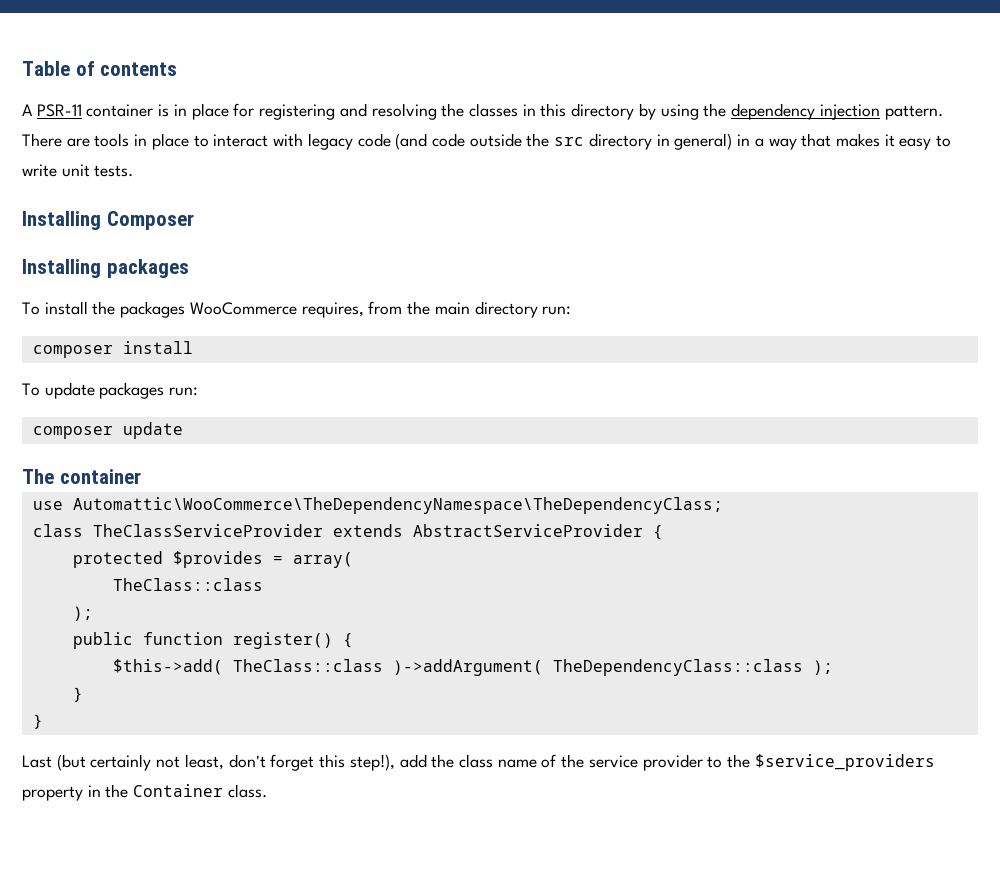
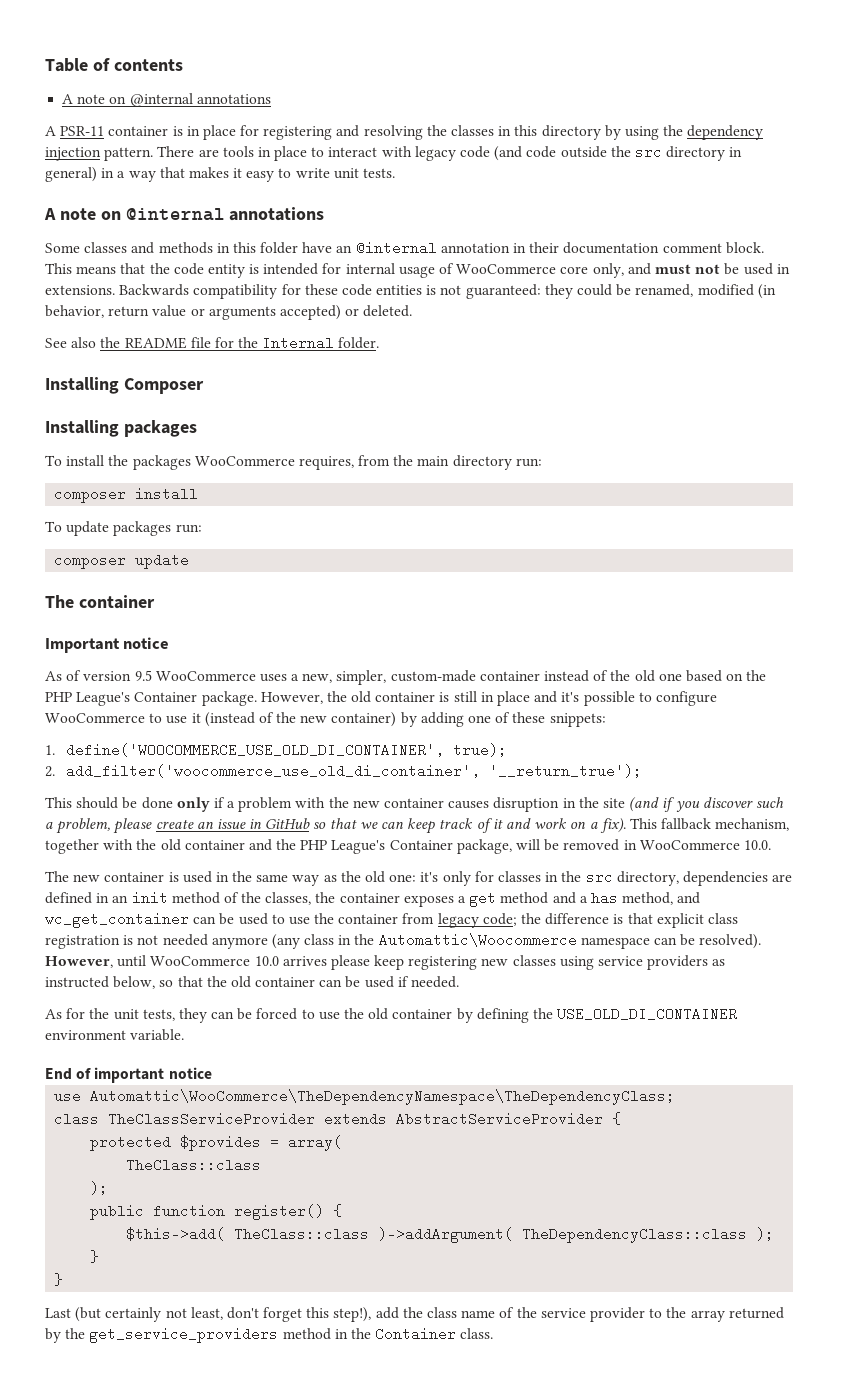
  Table of contents
+ A note on @internal annotations
  There are tools in place to interact with legacy code (and code outside the src directory in general) in a way that makes it easy to write unit tests.
+ A note on @internal annotations
+ Some classes and methods in this folder have an @internal annotation in their documentation comment block. This means that the code entity is intended for internal usage of WooCommerce core only, and must not be used in extensions. Backwards compatibility for these code entities is not guaranteed: they could be renamed, modified (in behavior, return value or arguments accepted) or deleted.
+ See also the README file for the Internal folder.
+ Important notice
+ As of version 9.5 WooCommerce uses a new, simpler, custom-made container instead of the old one based on the PHP League's Container package. However, the old container is still in place and it's possible to configure WooCommerce to use it (instead of the new container) by adding one of these snippets:
+ 1. define('WOOCOMMERCE_USE_OLD_DI_CONTAINER', true);
+ 2. add_filter('woocommerce_use_old_di_container', '__return_true');
+ This should be done only if a problem with the new container causes disruption in the site (and if you discover such a problem, please create an issue in GitHub so that we can keep track of it and work on a fix). This fallback mechanism, together with the old container and the PHP League's Container package, will be removed in WooCommerce 10.0.
+ The new container is used in the same way as the old one: it's only for classes in the src directory, dependencies are defined in an init method of the classes, the container exposes a get method and a has method, and wc_get_container can be used to use the container from legacy code; the difference is that explicit class registration is not needed anymore (any class in the Automattic\Woocommerce namespace can be resolved). However, until WooCommerce 10.0 arrives please keep registering new classes using service providers as instructed below, so that the old container can be used if needed.
+ As for the unit tests, they can be forced to use the old container by defining the USE_OLD_DI_CONTAINER environment variable.
+ End of important notice
- Last (but certainly not least, don't forget this step!), add the class name of the service provider to the $service_providers property in the Container class.
+ Last (but certainly not least, don't forget this step!), add the class name of the service provider to the array returned by the get_service_providers method in the Container class.

